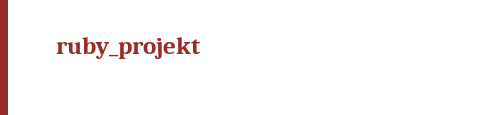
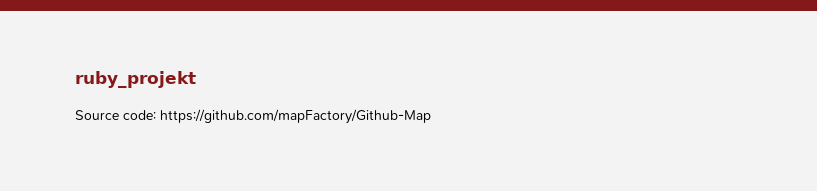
+ Source code: https://github.com/mapFactory/Github-Map

